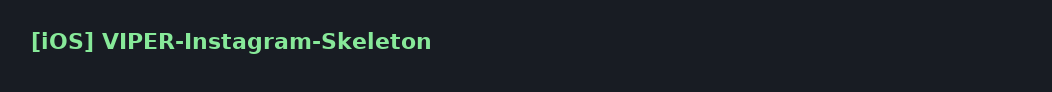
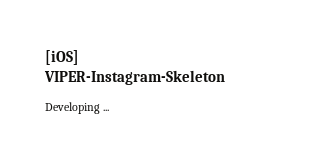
+ Developing ...

